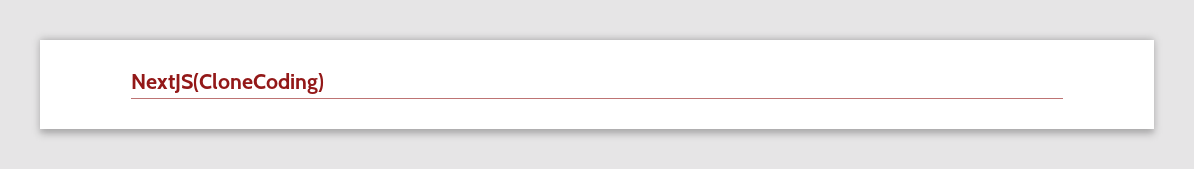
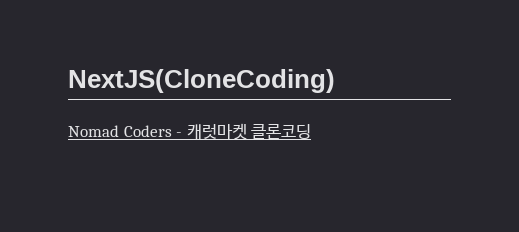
+ Nomad Coders - 캐럿마켓 클론코딩

